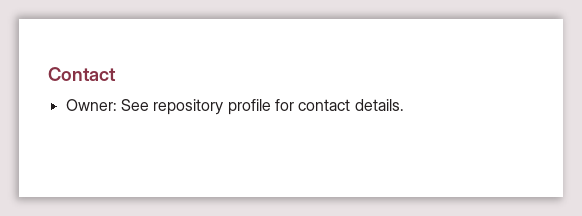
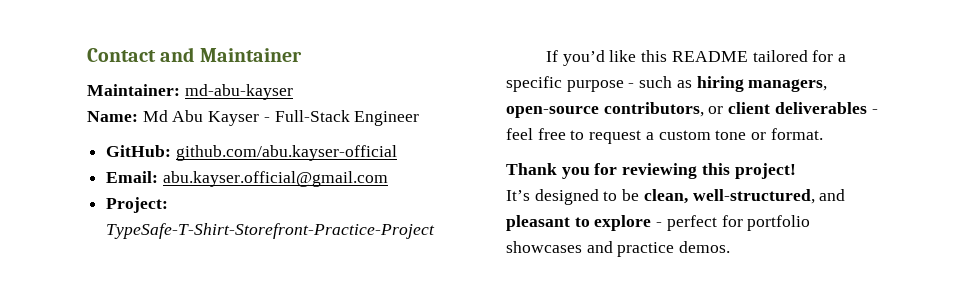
- Contact
- Owner: See repository profile for contact details.
+ Contact and Maintainer
+ Maintainer: md-abu-kayser
+ Name: Md Abu Kayser - Full-Stack Engineer
+ GitHub: github.com/abu.kayser-official
+ Email: abu.kayser.official@gmail.com
+ Project: TypeSafe-T-Shirt-Storefront-Practice-Project
+ If you’d like this README tailored for a specific purpose - such as hiring managers, open-source contributors, or client deliverables - feel free to request a custom tone or format.
+ Thank you for reviewing this project!
+ It’s designed to be clean, well-structured, and pleasant to explore - perfect for portfolio showcases and practice demos.

